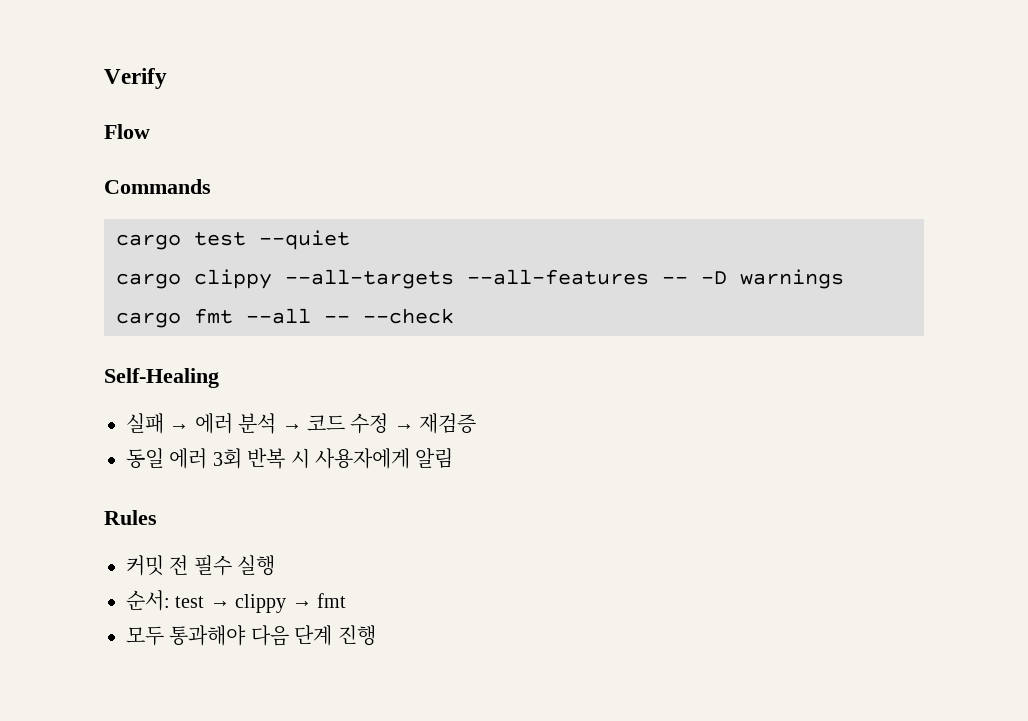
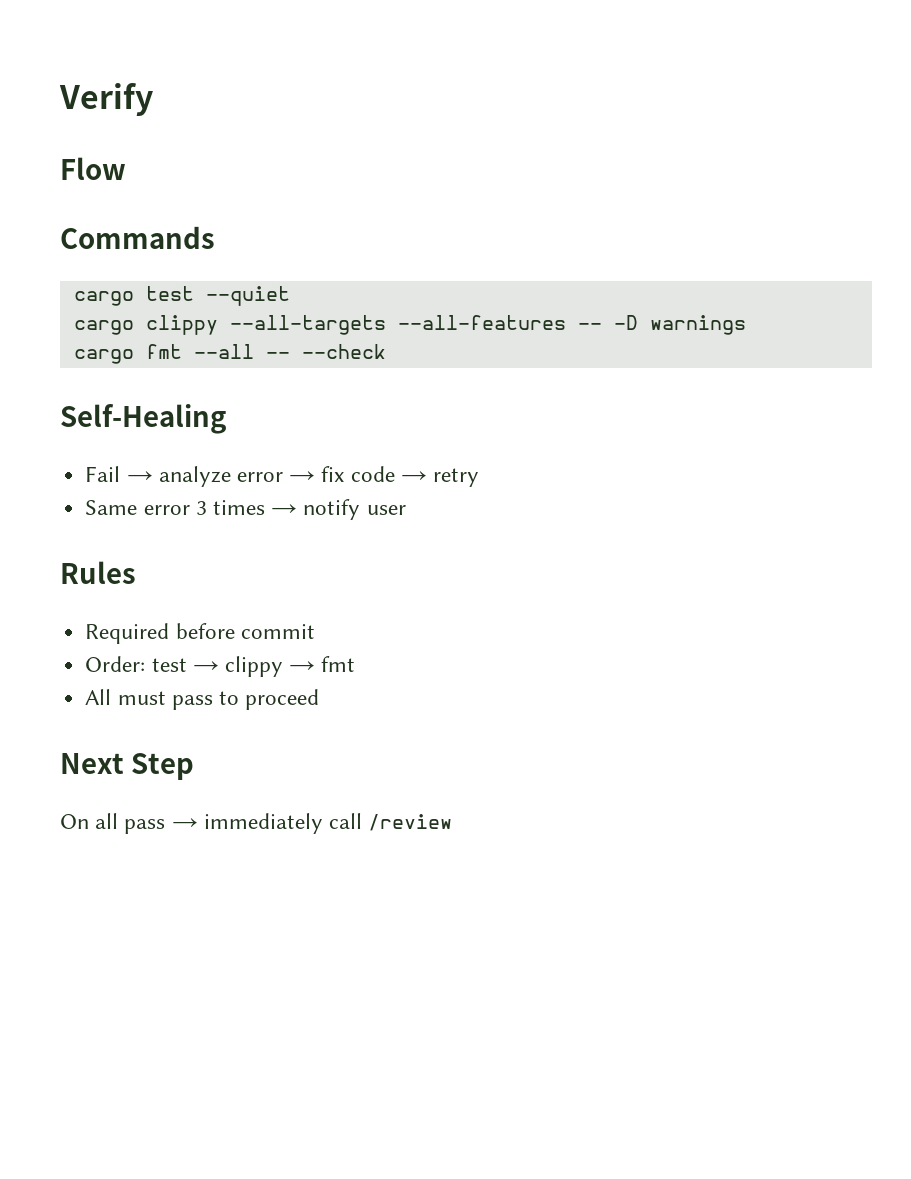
- 실패 → 에러 분석 → 코드 수정 → 재검증
- 동일 에러 3회 반복 시 사용자에게 알림
+ Fail → analyze error → fix code → retry
+ Same error 3 times → notify user
  Rules
- 커밋 전 필수 실행
- 순서: test → clippy → fmt
+ Required before commit
+ Order: test → clippy → fmt
- 모두 통과해야 다음 단계 진행
+ All must pass to proceed
+ Next Step
+ On all pass → immediately call /review

